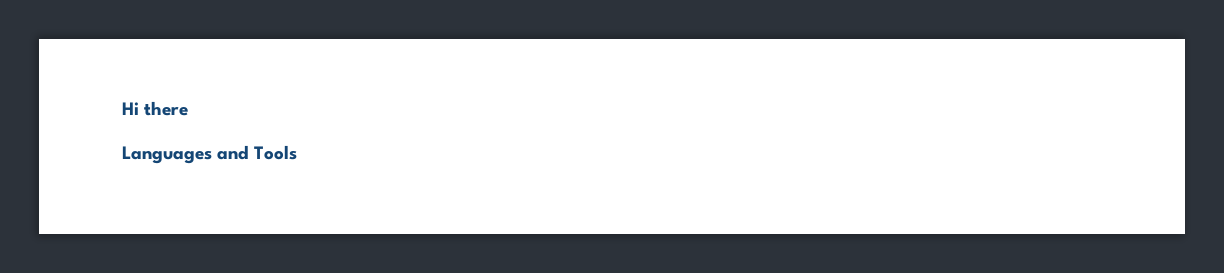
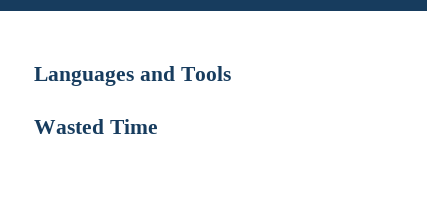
- Hi there
+ Wasted Time

